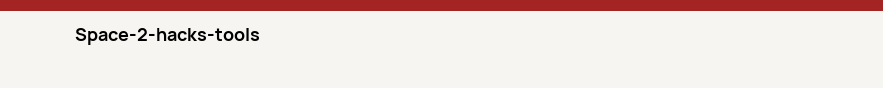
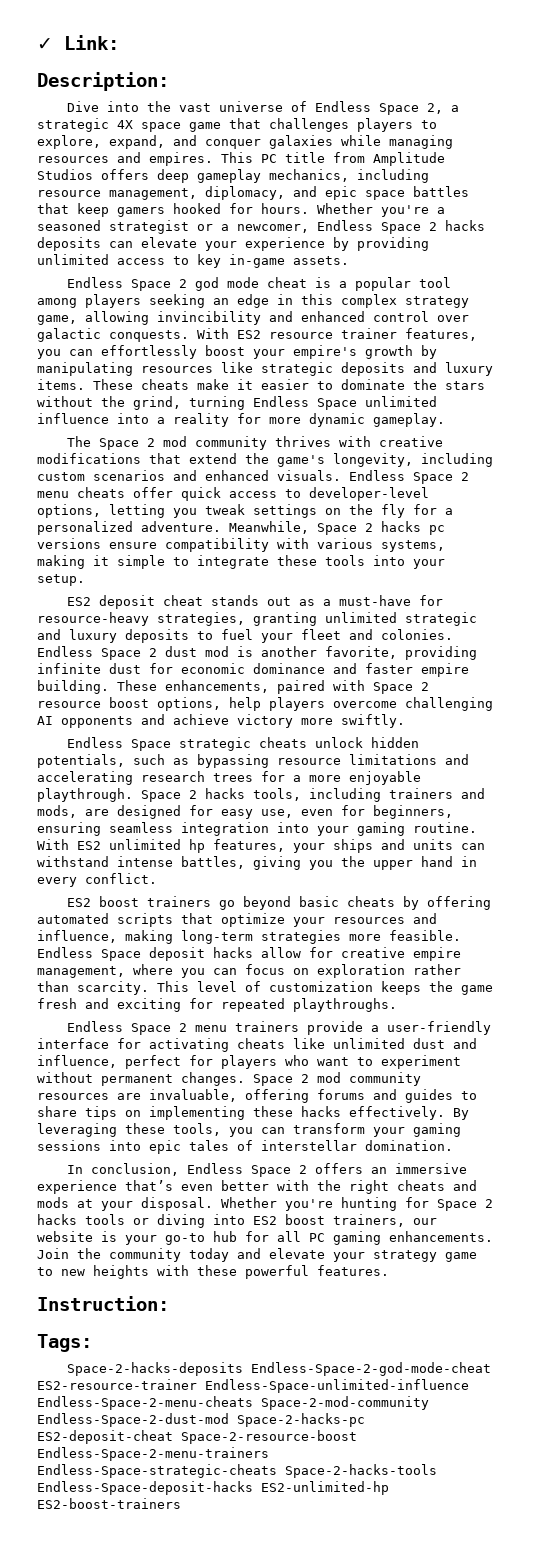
- Space-2-hacks-tools
+ ✓ Link:
+ Description:
+ Dive into the vast universe of Endless Space 2, a strategic 4X space game that challenges players to explore, expand, and conquer galaxies while managing resources and empires. This PC title from Amplitude Studios offers deep gameplay mechanics, including resource management, diplomacy, and epic space battles that keep gamers hooked for hours. Whether you're a seasoned strategist or a newcomer, Endless Space 2 hacks deposits can elevate your experience by providing unlimited access to key in-game assets.
+ Endless Space 2 god mode cheat is a popular tool among players seeking an edge in this complex strategy game, allowing invincibility and enhanced control over galactic conquests. With ES2 resource trainer features, you can effortlessly boost your empire's growth by manipulating resources like strategic deposits and luxury items. These cheats make it easier to dominate the stars without the grind, turning Endless Space unlimited influence into a reality for more dynamic gameplay.
+ The Space 2 mod community thrives with creative modifications that extend the game's longevity, including custom scenarios and enhanced visuals. Endless Space 2 menu cheats offer quick access to developer-level options, letting you tweak settings on the fly for a personalized adventure. Meanwhile, Space 2 hacks pc versions ensure compatibility with various systems, making it simple to integrate these tools into your setup.
+ ES2 deposit cheat stands out as a must-have for resource-heavy strategies, granting unlimited strategic and luxury deposits to fuel your fleet and colonies. Endless Space 2 dust mod is another favorite, providing infinite dust for economic dominance and faster empire building. These enhancements, paired with Space 2 resource boost options, help players overcome challenging AI opponents and achieve victory more swiftly.
+ Endless Space strategic cheats unlock hidden potentials, such as bypassing resource limitations and accelerating research trees for a more enjoyable playthrough. Space 2 hacks tools, including trainers and mods, are designed for easy use, even for beginners, ensuring seamless integration into your gaming routine. With ES2 unlimited hp features, your ships and units can withstand intense battles, giving you the upper hand in every conflict.
+ ES2 boost trainers go beyond basic cheats by offering automated scripts that optimize your resources and influence, making long-term strategies more feasible. Endless Space deposit hacks allow for creative empire management, where you can focus on exploration rather than scarcity. This level of customization keeps the game fresh and exciting for repeated playthroughs.
+ Endless Space 2 menu trainers provide a user-friendly interface for activating cheats like unlimited dust and influence, perfect for players who want to experiment without permanent changes. Space 2 mod community resources are invaluable, offering forums and guides to share tips on implementing these hacks effectively. By leveraging these tools, you can transform your gaming sessions into epic tales of interstellar domination.
+ In conclusion, Endless Space 2 offers an immersive experience that’s even better with the right cheats and mods at your disposal. Whether you're hunting for Space 2 hacks tools or diving into ES2 boost trainers, our website is your go-to hub for all PC gaming enhancements. Join the community today and elevate your strategy game to new heights with these powerful features.
+ Instruction:
+ Tags:
+ Space-2-hacks-deposits Endless-Space-2-god-mode-cheat ES2-resource-trainer Endless-Space-unlimited-influence Endless-Space-2-menu-cheats Space-2-mod-community Endless-Space-2-dust-mod Space-2-hacks-pc ES2-deposit-cheat Space-2-resource-boost Endless-Space-2-menu-trainers Endless-Space-strategic-cheats Space-2-hacks-tools Endless-Space-deposit-hacks ES2-unlimited-hp ES2-boost-trainers

